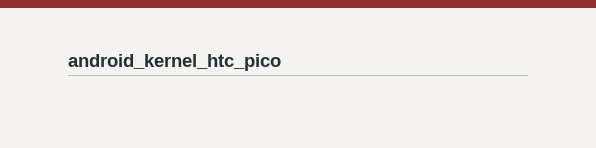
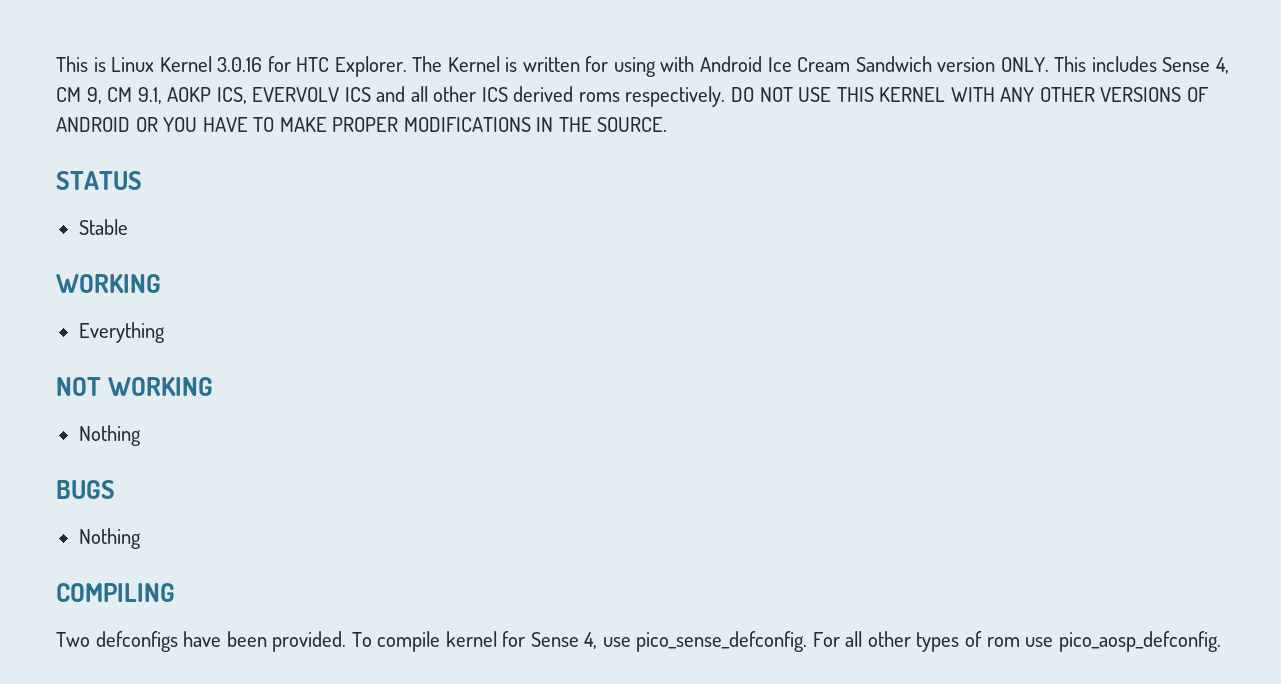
- android_kernel_htc_pico
+ This is Linux Kernel 3.0.16 for HTC Explorer. The Kernel is written for using with Android Ice Cream Sandwich version ONLY. This includes Sense 4, CM 9, CM 9.1, AOKP ICS, EVERVOLV ICS and all other ICS derived roms respectively. DO NOT USE THIS KERNEL WITH ANY OTHER VERSIONS OF ANDROID OR YOU HAVE TO MAKE PROPER MODIFICATIONS IN THE SOURCE.
+ STATUS
+ Stable
+ WORKING
+ Everything
+ NOT WORKING
+ Nothing
+ BUGS
+ Nothing
+ COMPILING
+ Two defconfigs have been provided. To compile kernel for Sense 4, use pico_sense_defconfig. For all other types of rom use pico_aosp_defconfig.

